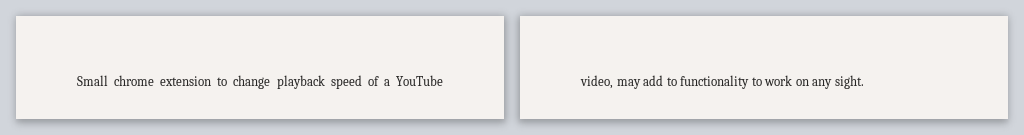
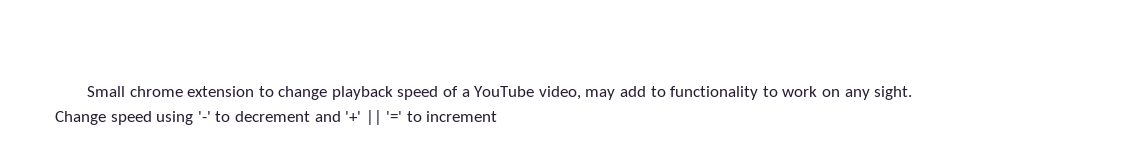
+ Change speed using '-' to decrement and '+' || '=' to increment

